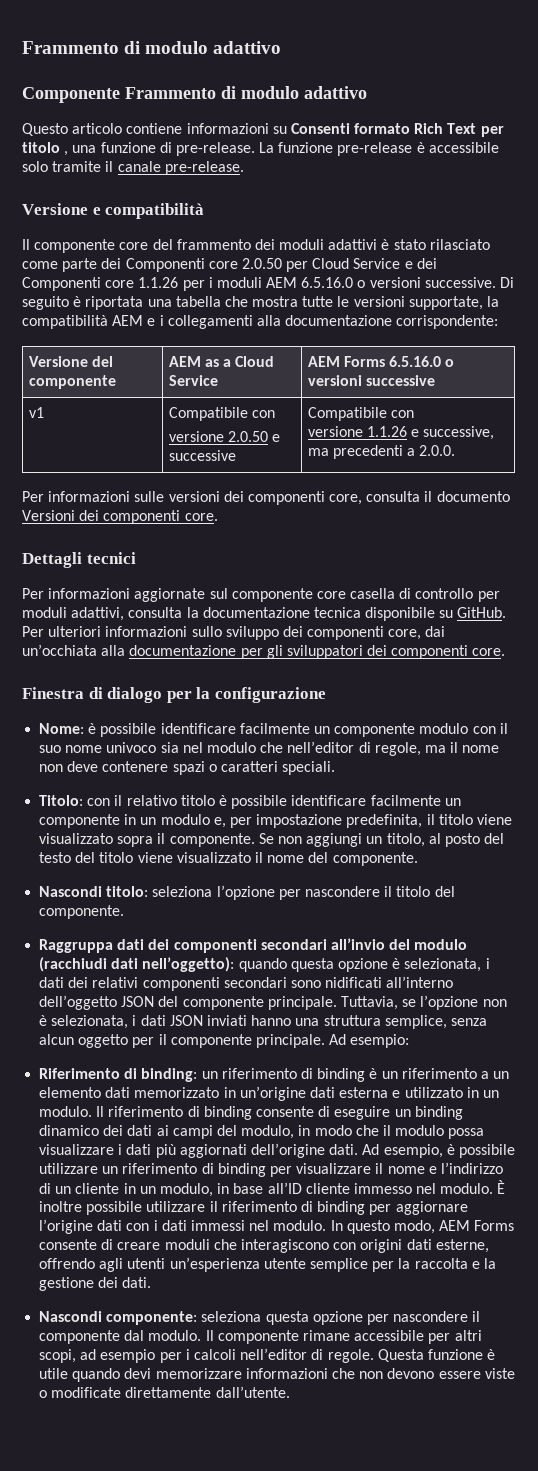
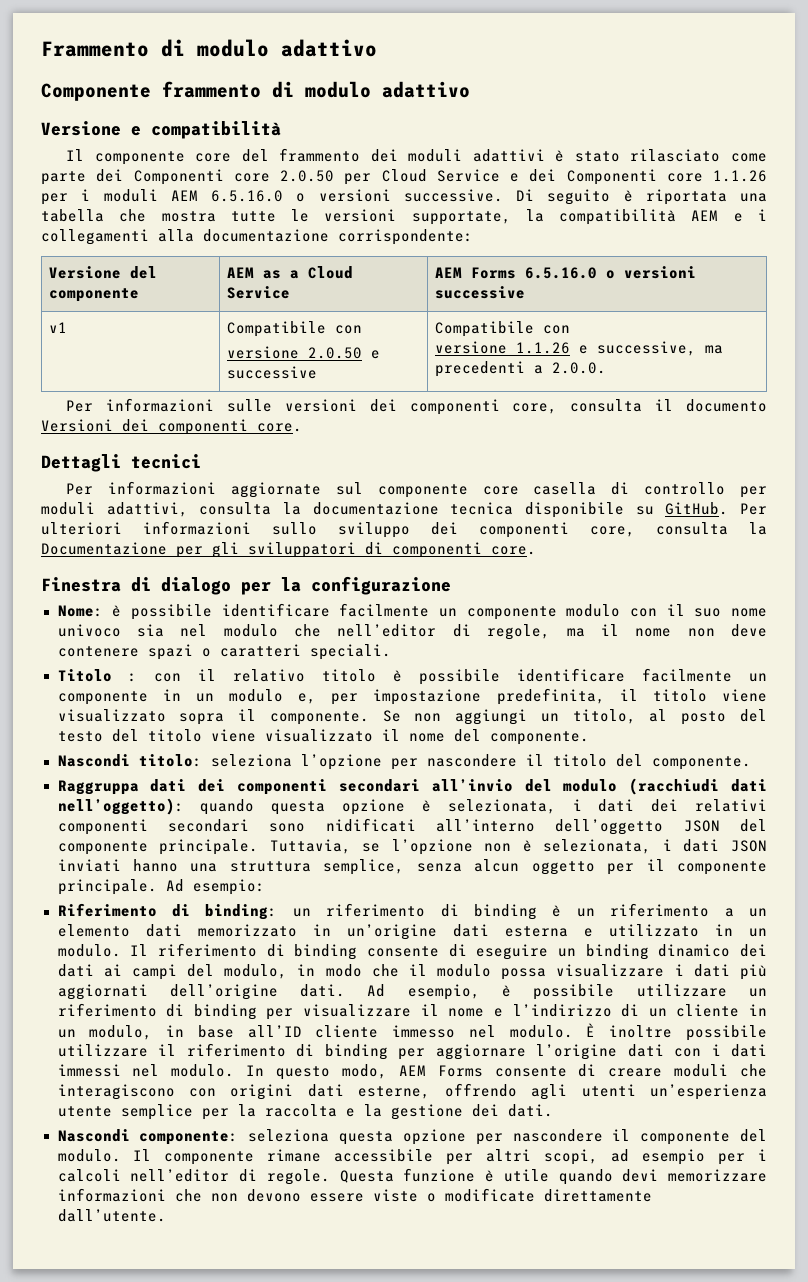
- Componente Frammento di modulo adattivo
- Questo articolo contiene informazioni su Consenti formato Rich Text per titolo , una funzione di pre-release. La funzione pre-release è accessibile solo tramite il canale pre-release.
+ Componente frammento di modulo adattivo
- Per ulteriori informazioni sullo sviluppo dei componenti core, dai un’occhiata alla documentazione per gli sviluppatori dei componenti core.
+ Per ulteriori informazioni sullo sviluppo dei componenti core, consulta la Documentazione per gli sviluppatori di componenti core.
- Titolo: con il relativo titolo è possibile identificare facilmente un componente in un modulo e, per impostazione predefinita, il titolo viene visualizzato sopra il componente.
+ Titolo : con il relativo titolo è possibile identificare facilmente un componente in un modulo e, per impostazione predefinita, il titolo viene visualizzato sopra il componente.
- Nascondi componente: seleziona questa opzione per nascondere il componente dal modulo.
+ Nascondi componente: seleziona questa opzione per nascondere il componente del modulo.

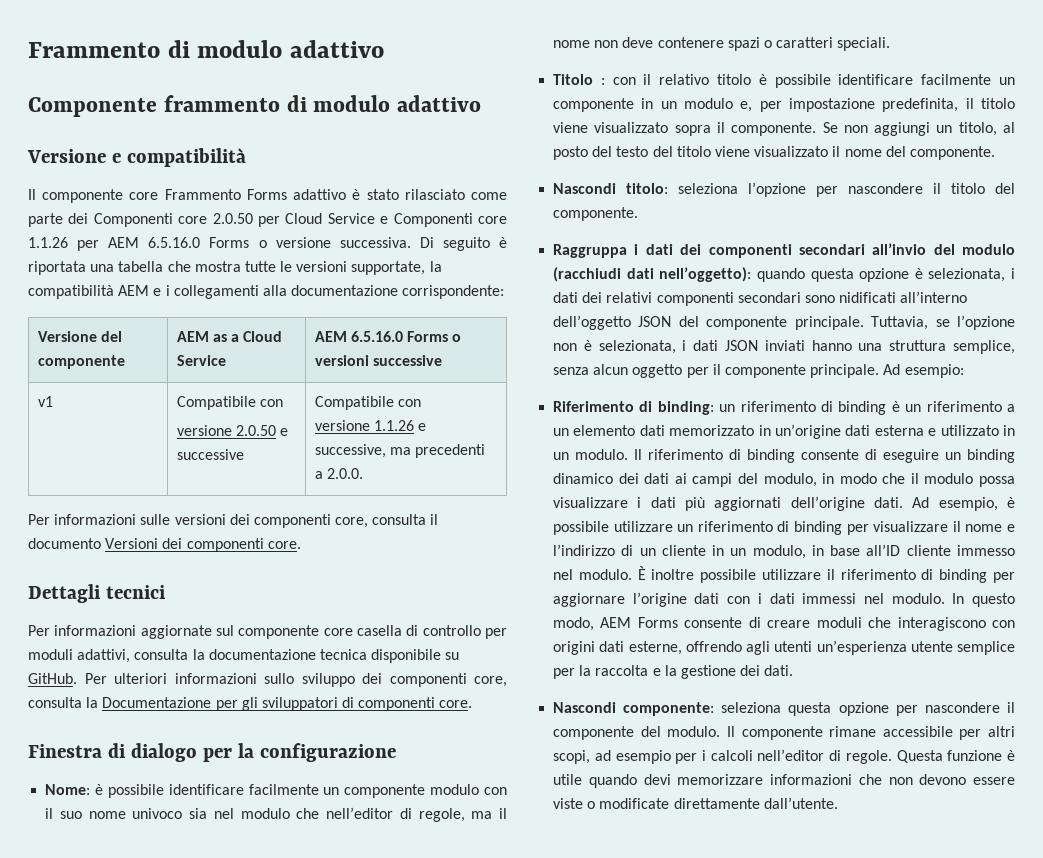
- Il componente core del frammento dei moduli adattivi è stato rilasciato come parte dei Componenti core 2.0.50 per Cloud Service e dei Componenti core 1.1.26 per i moduli AEM 6.5.16.0 o versioni successive.
+ Il componente core Frammento Forms adattivo è stato rilasciato come parte dei Componenti core 2.0.50 per Cloud Service e Componenti core 1.1.26 per AEM 6.5.16.0 Forms o versione successiva.
- Versione del componente | AEM as a Cloud Service | AEM Forms 6.5.16.0 o versioni successive
+ Versione del componente | AEM as a Cloud Service | AEM 6.5.16.0 Forms o versioni successive
- Raggruppa dati dei componenti secondari all’invio del modulo (racchiudi dati nell’oggetto): quando questa opzione è selezionata, i dati dei relativi componenti secondari sono nidificati all’interno dell’oggetto JSON del componente principale.
+ Raggruppa i dati dei componenti secondari all’invio del modulo (racchiudi dati nell’oggetto): quando questa opzione è selezionata, i dati dei relativi componenti secondari sono nidificati all’interno dell’oggetto JSON del componente principale.

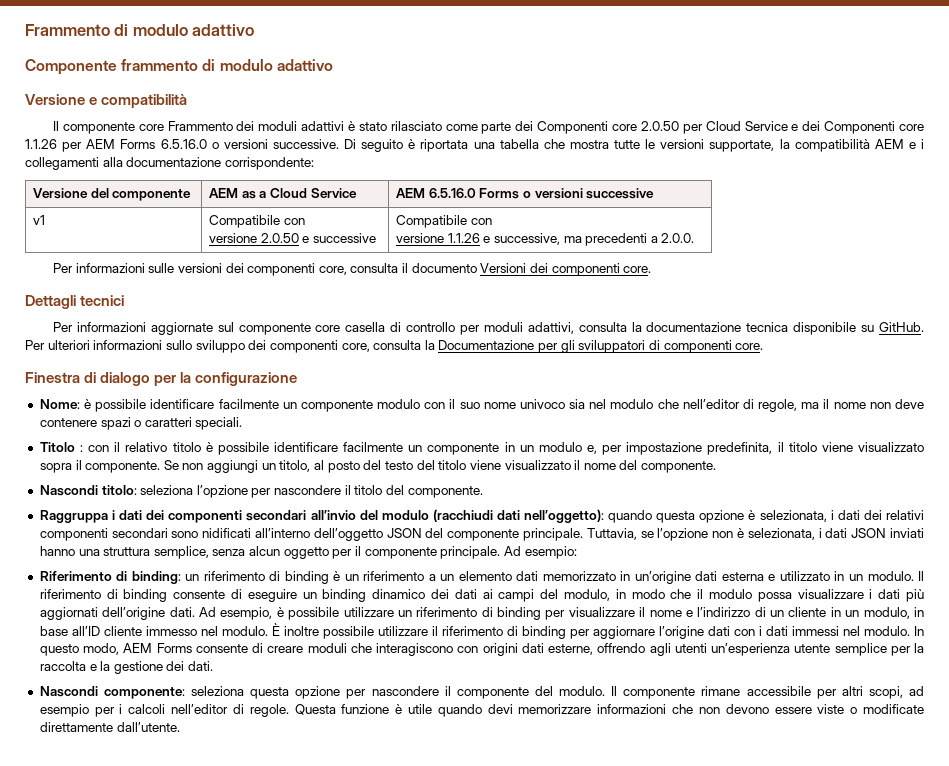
- Il componente core Frammento Forms adattivo è stato rilasciato come parte dei Componenti core 2.0.50 per Cloud Service e Componenti core 1.1.26 per AEM 6.5.16.0 Forms o versione successiva.
+ Il componente core Frammento dei moduli adattivi è stato rilasciato come parte dei Componenti core 2.0.50 per Cloud Service e dei Componenti core 1.1.26 per AEM Forms 6.5.16.0 o versioni successive.

